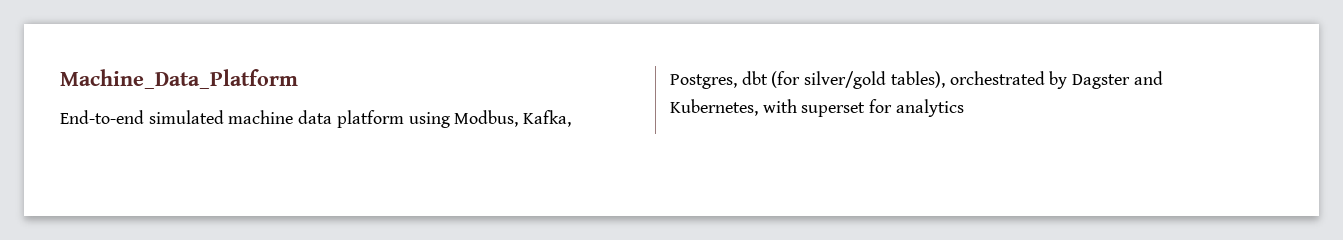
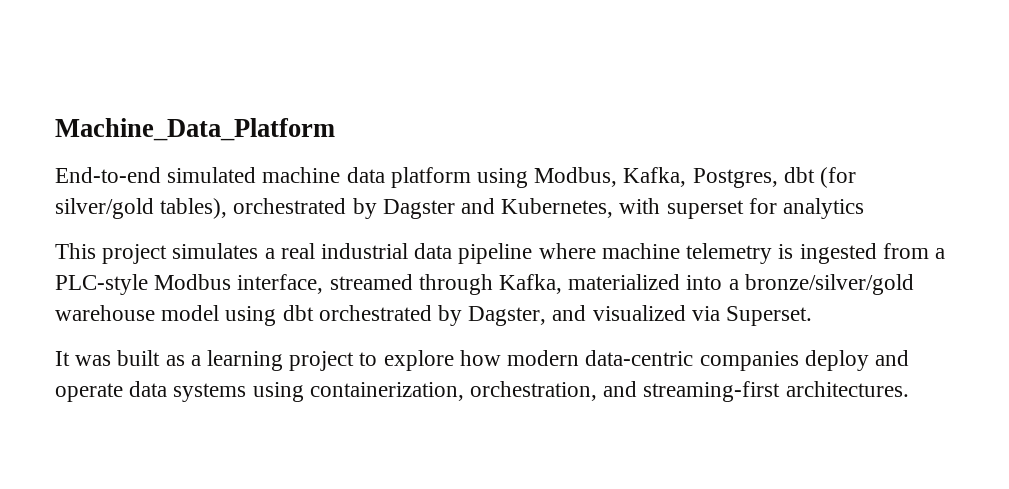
+ This project simulates a real industrial data pipeline where machine telemetry is ingested from a PLC-style Modbus interface, streamed through Kafka, materialized into a bronze/silver/gold warehouse model using dbt orchestrated by Dagster, and visualized via Superset.
+ It was built as a learning project to explore how modern data-centric companies deploy and operate data systems using containerization, orchestration, and streaming-first architectures.

